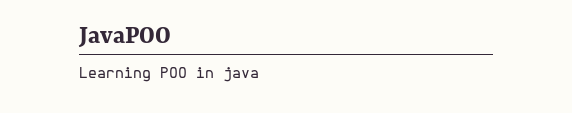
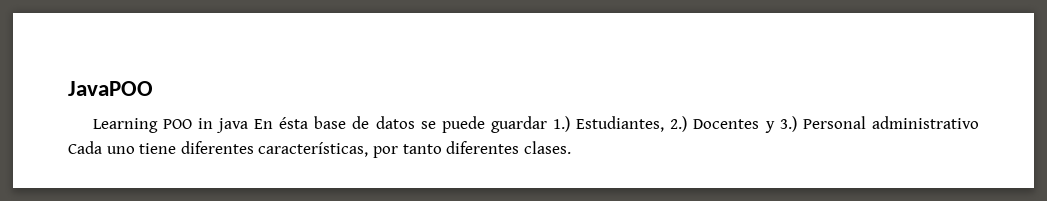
- Learning POO in java
+ Learning POO in java En ésta base de datos se puede guardar 1.) Estudiantes, 2.) Docentes y 3.) Personal administrativo Cada uno tiene diferentes características, por tanto diferentes clases.

